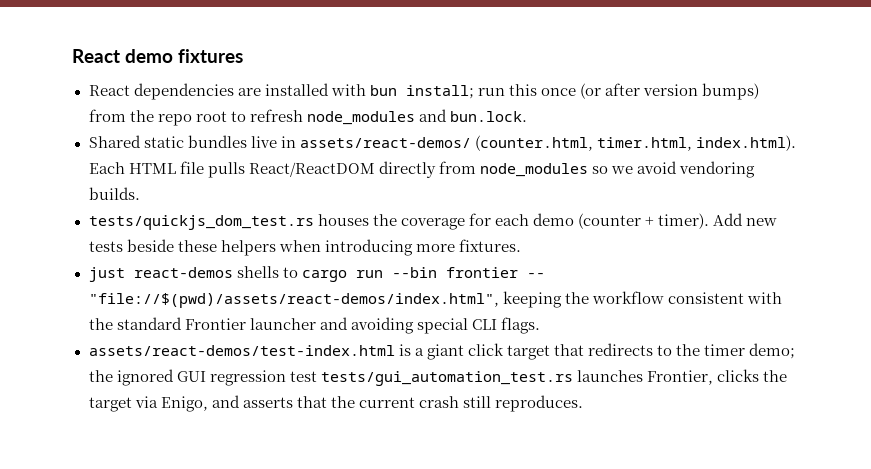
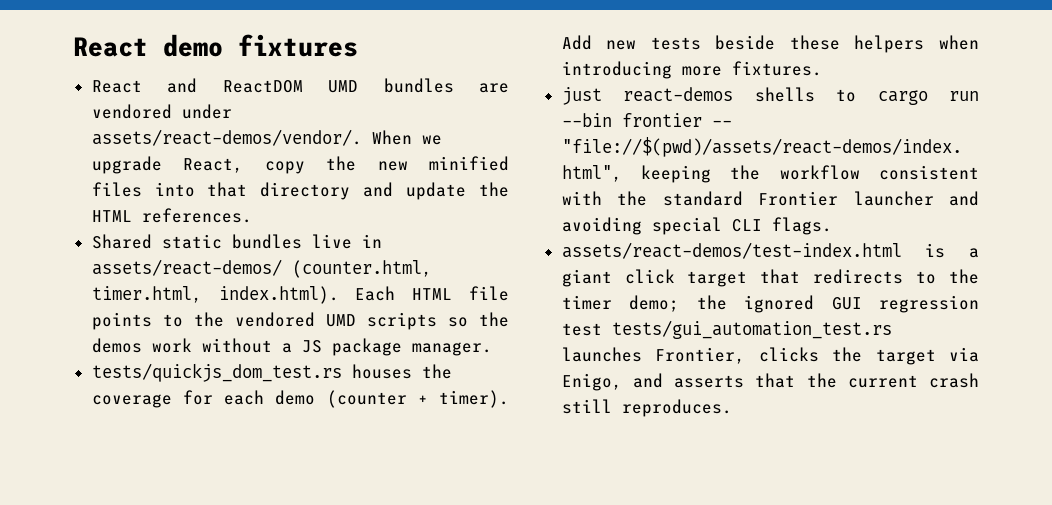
- React dependencies are installed with bun install; run this once (or after version bumps) from the repo root to refresh node_modules and bun.lock.
+ React and ReactDOM UMD bundles are vendored under assets/react-demos/vendor/. When we upgrade React, copy the new minified files into that directory and update the HTML references.
- Shared static bundles live in assets/react-demos/ (counter.html, timer.html, index.html). Each HTML file pulls React/ReactDOM directly from node_modules so we avoid vendoring builds.
+ Shared static bundles live in assets/react-demos/ (counter.html, timer.html, index.html). Each HTML file points to the vendored UMD scripts so the demos work without a JS package manager.

